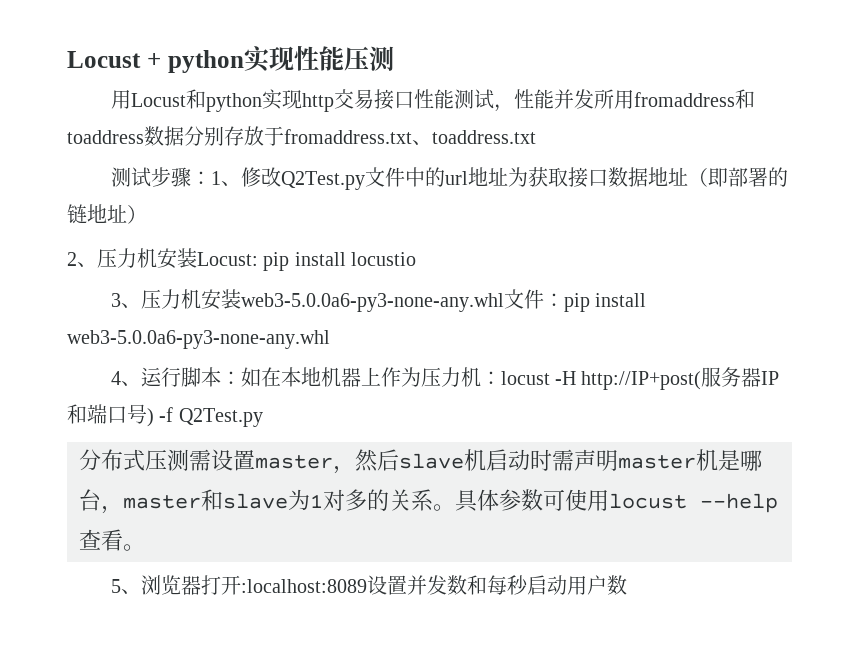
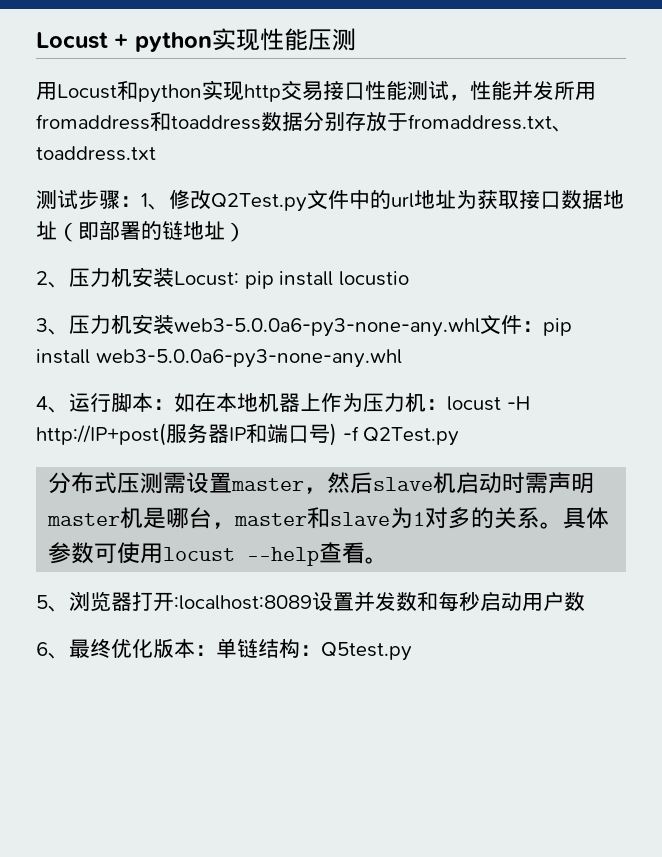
+ 6、最终优化版本：单链结构：Q5test.py

